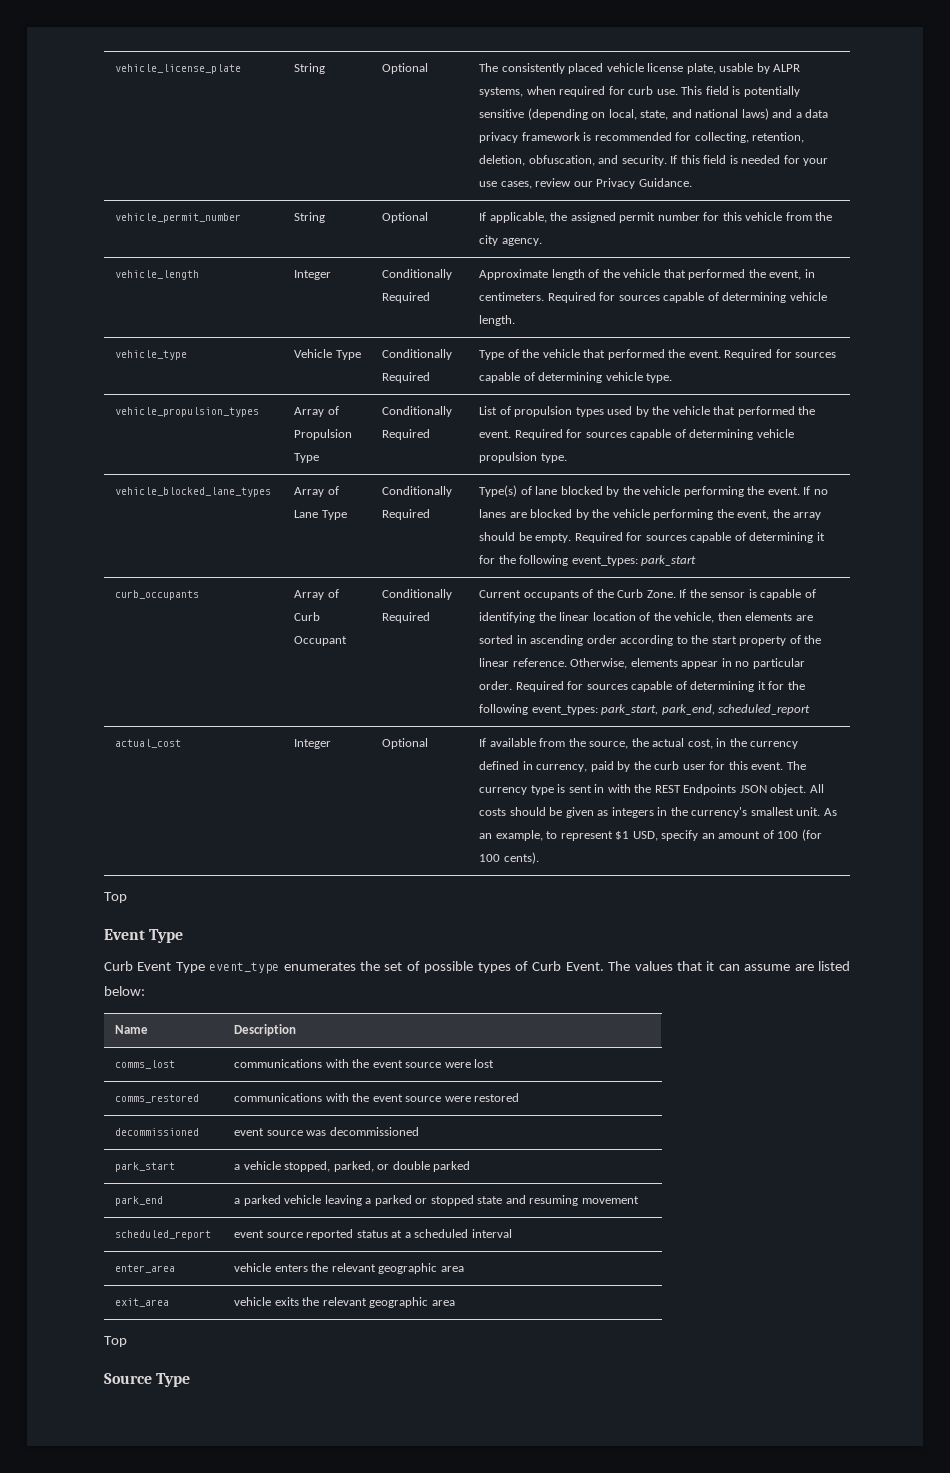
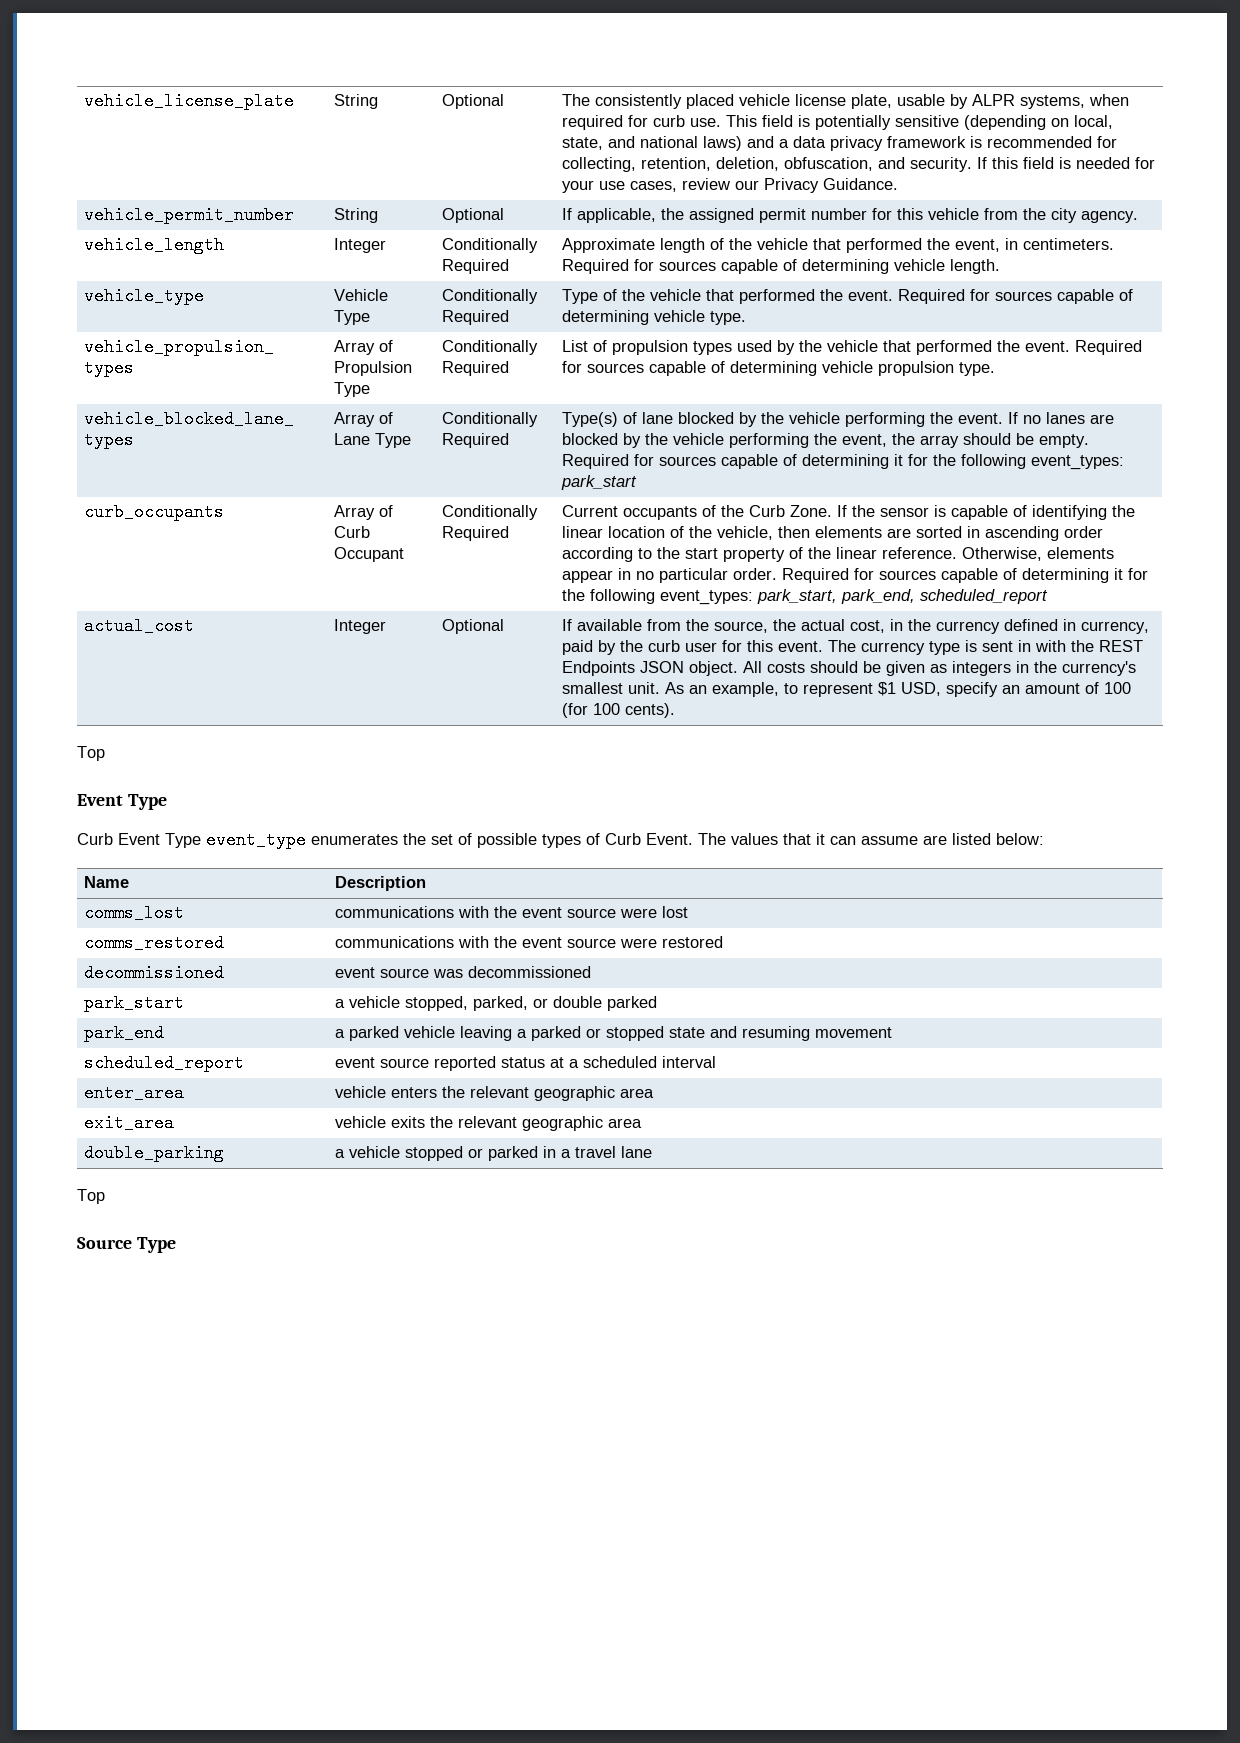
+ double_parking | a vehicle stopped or parked in a travel lane

